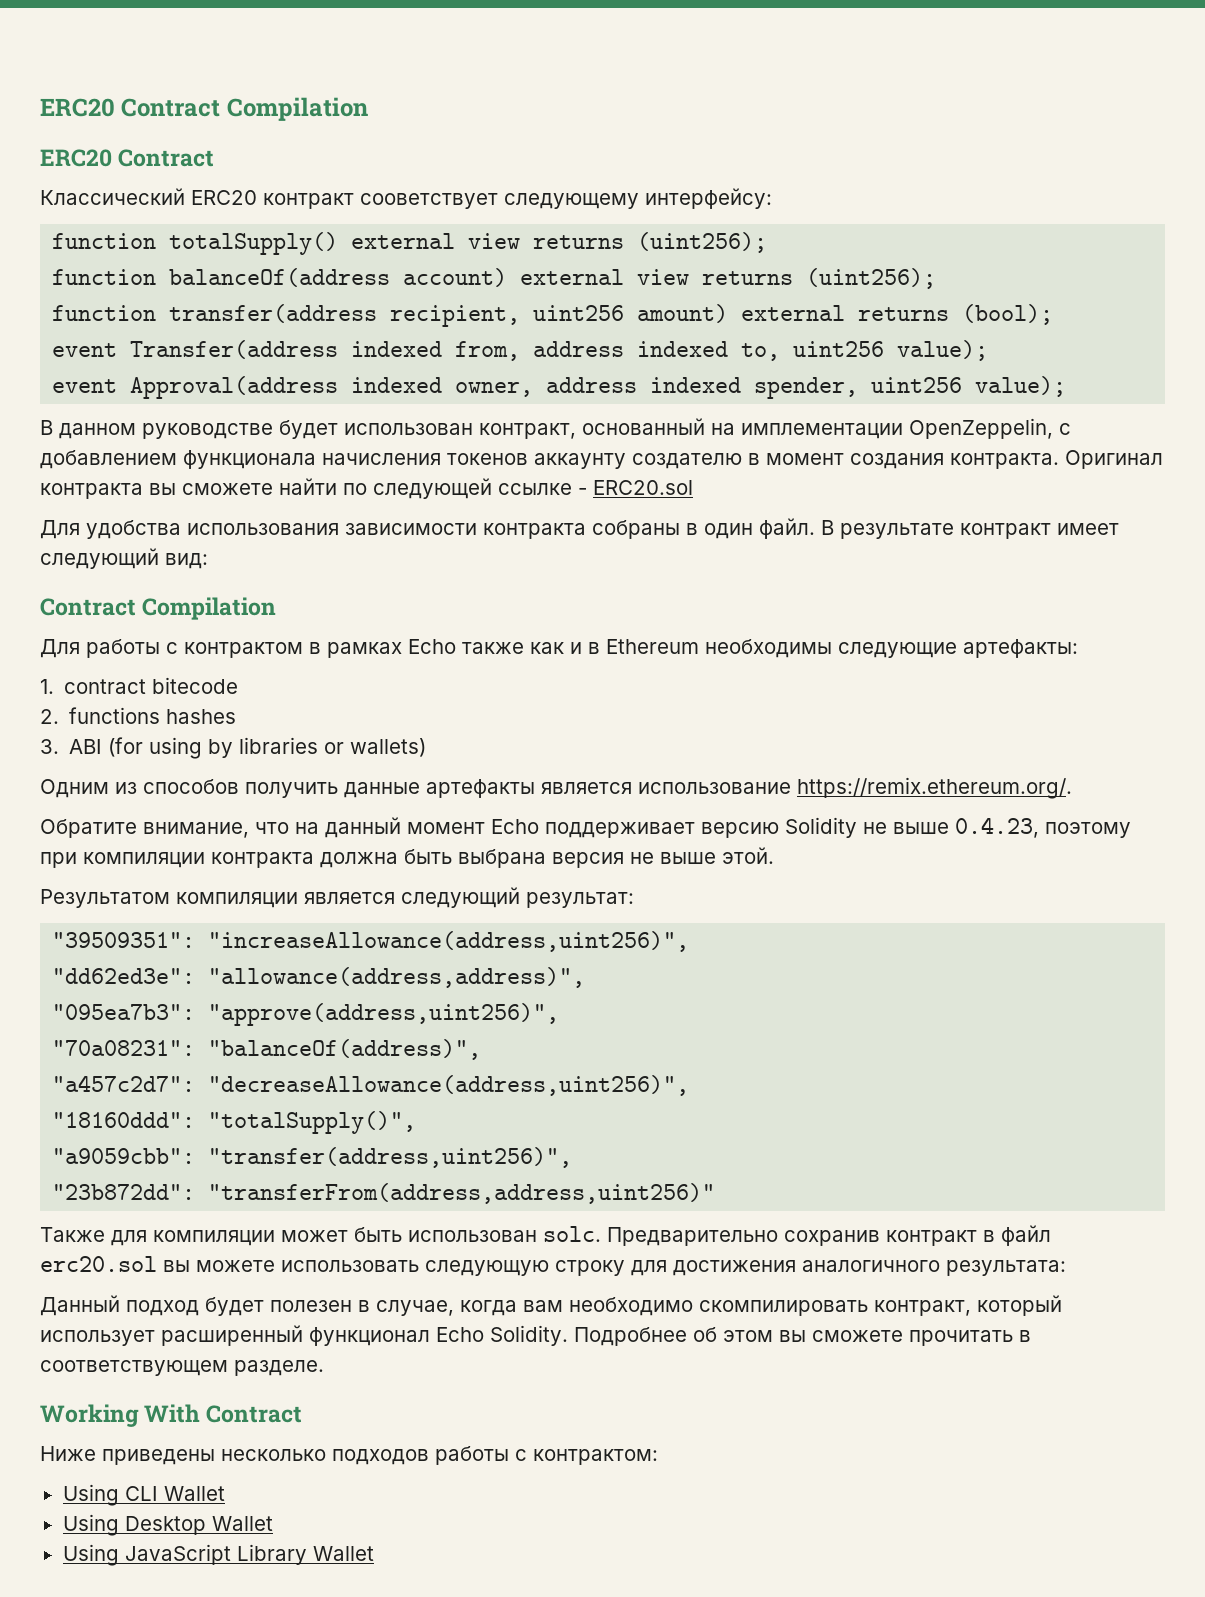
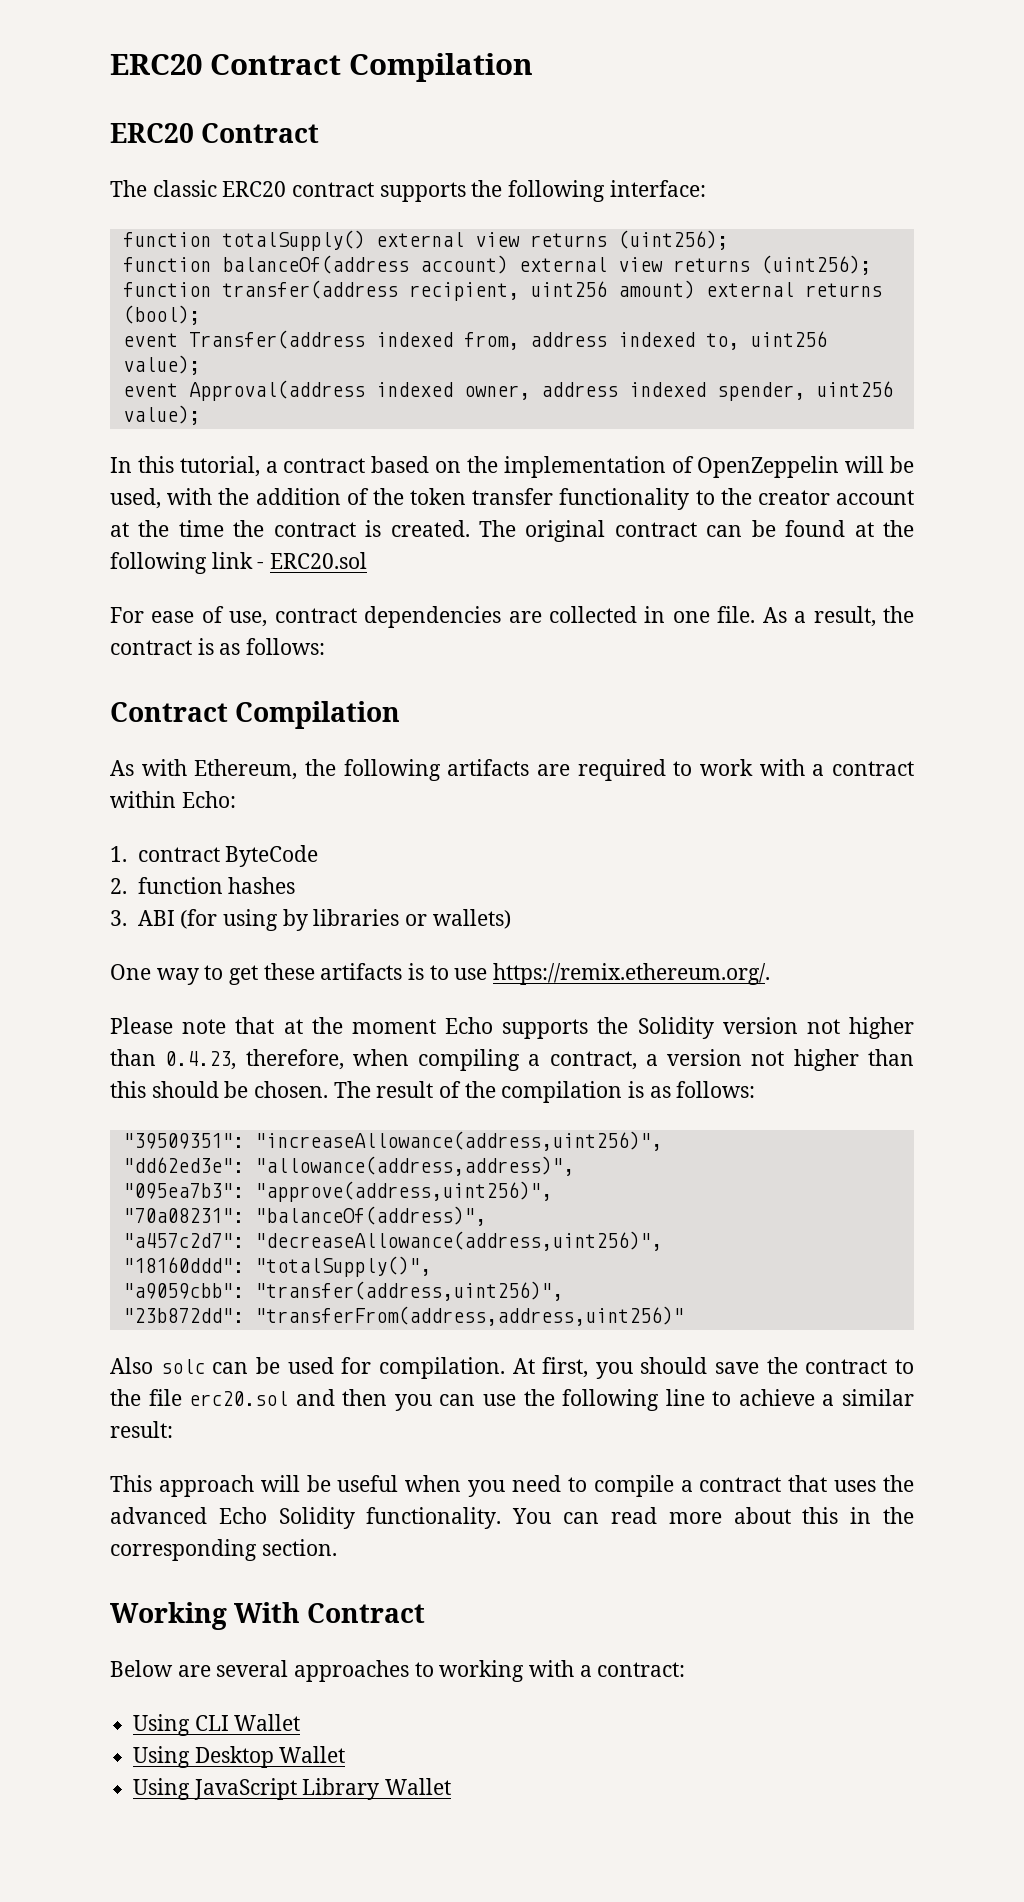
- Классический ERC20 контракт сооветствует следующему интерфейсу:
+ The classic ERC20 contract supports the following interface:
- В данном руководстве будет использован контракт, основанный на имплементации OpenZeppelin, с добавлением функционала начисления токенов аккаунту создателю в момент создания контракта. Оригинал контракта вы сможете найти по следующей ссылке - ERC20.sol
- Для удобства использования зависимости контракта собраны в один файл. В результате контракт имеет следующий вид:
+ In this tutorial, a contract based on the implementation of OpenZeppelin will be used, with the addition of the token transfer functionality to the creator account at the time the contract is created. The original contract can be found at the following link - ERC20.sol
+ For ease of use, contract dependencies are collected in one file. As a result, the contract is as follows:
  Contract Compilation
- Для работы с контрактом в рамках Echo также как и в Ethereum необходимы следующие артефакты:
+ As with Ethereum, the following artifacts are required to work with a contract within Echo:
- 1. contract bitecode
+ 1. contract ByteCode
- 2. functions hashes
+ 2. function hashes
- Одним из способов получить данные артефакты является использование https://remix.ethereum.org/.
- Обратите внимание, что на данный момент Echo поддерживает версию Solidity не выше 0.4.23, поэтому при компиляции контракта должна быть выбрана версия не выше этой.
- Результатом компиляции является следующий результат:
+ One way to get these artifacts is to use https://remix.ethereum.org/.
+ Please note that at the moment Echo supports the Solidity version not higher than 0.4.23, therefore, when compiling a contract, a version not higher than this should be chosen. The result of the compilation is as follows:
- Также для компиляции может быть использован solc. Предварительно сохранив контракт в файл erc20.sol вы можете использовать следующую строку для достижения аналогичного результата:
- Данный подход будет полезен в случае, когда вам необходимо скомпилировать контракт, который использует расширенный функционал Echo Solidity. Подробнее об этом вы сможете прочитать в соответствующем разделе.
+ Also solc can be used for compilation. At first, you should save the contract to the file erc20.sol and then you can use the following line to achieve a similar result:
+ This approach will be useful when you need to compile a contract that uses the advanced Echo Solidity functionality. You can read more about this in the corresponding section.
  Working With Contract
- Ниже приведены несколько подходов работы с контрактом:
+ Below are several approaches to working with a contract:

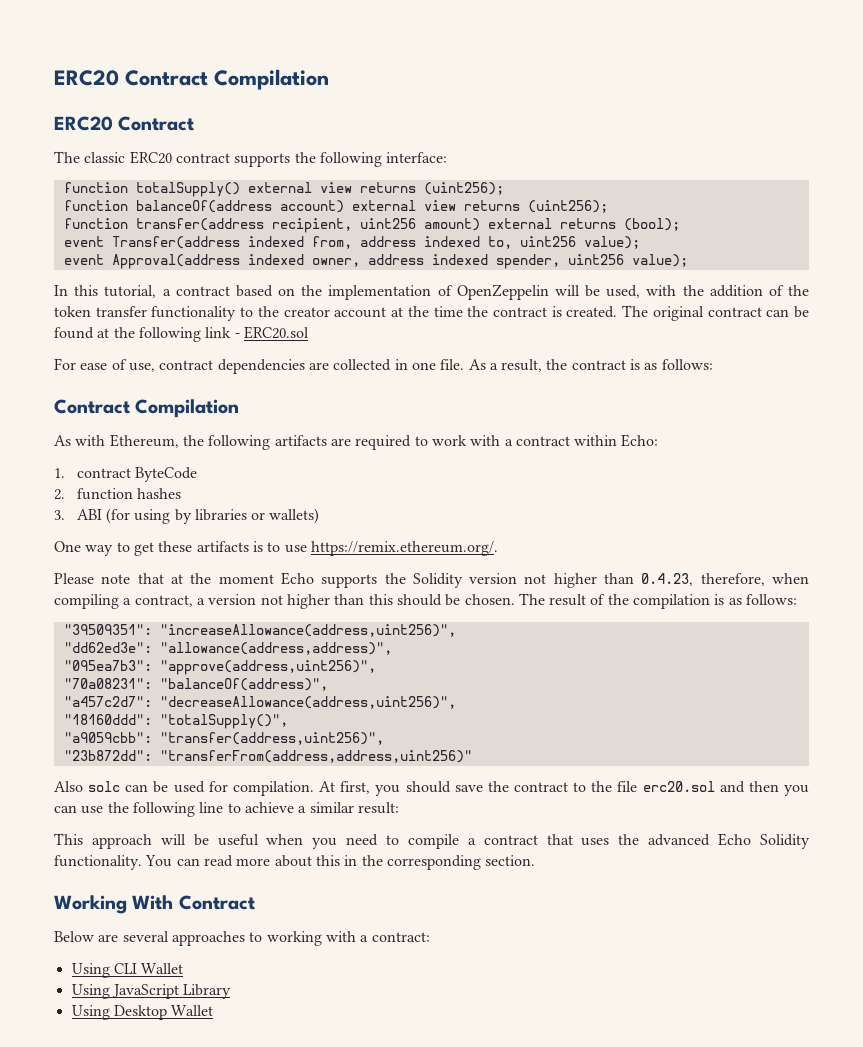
+ Using JavaScript Library
- Using JavaScript Library Wallet

